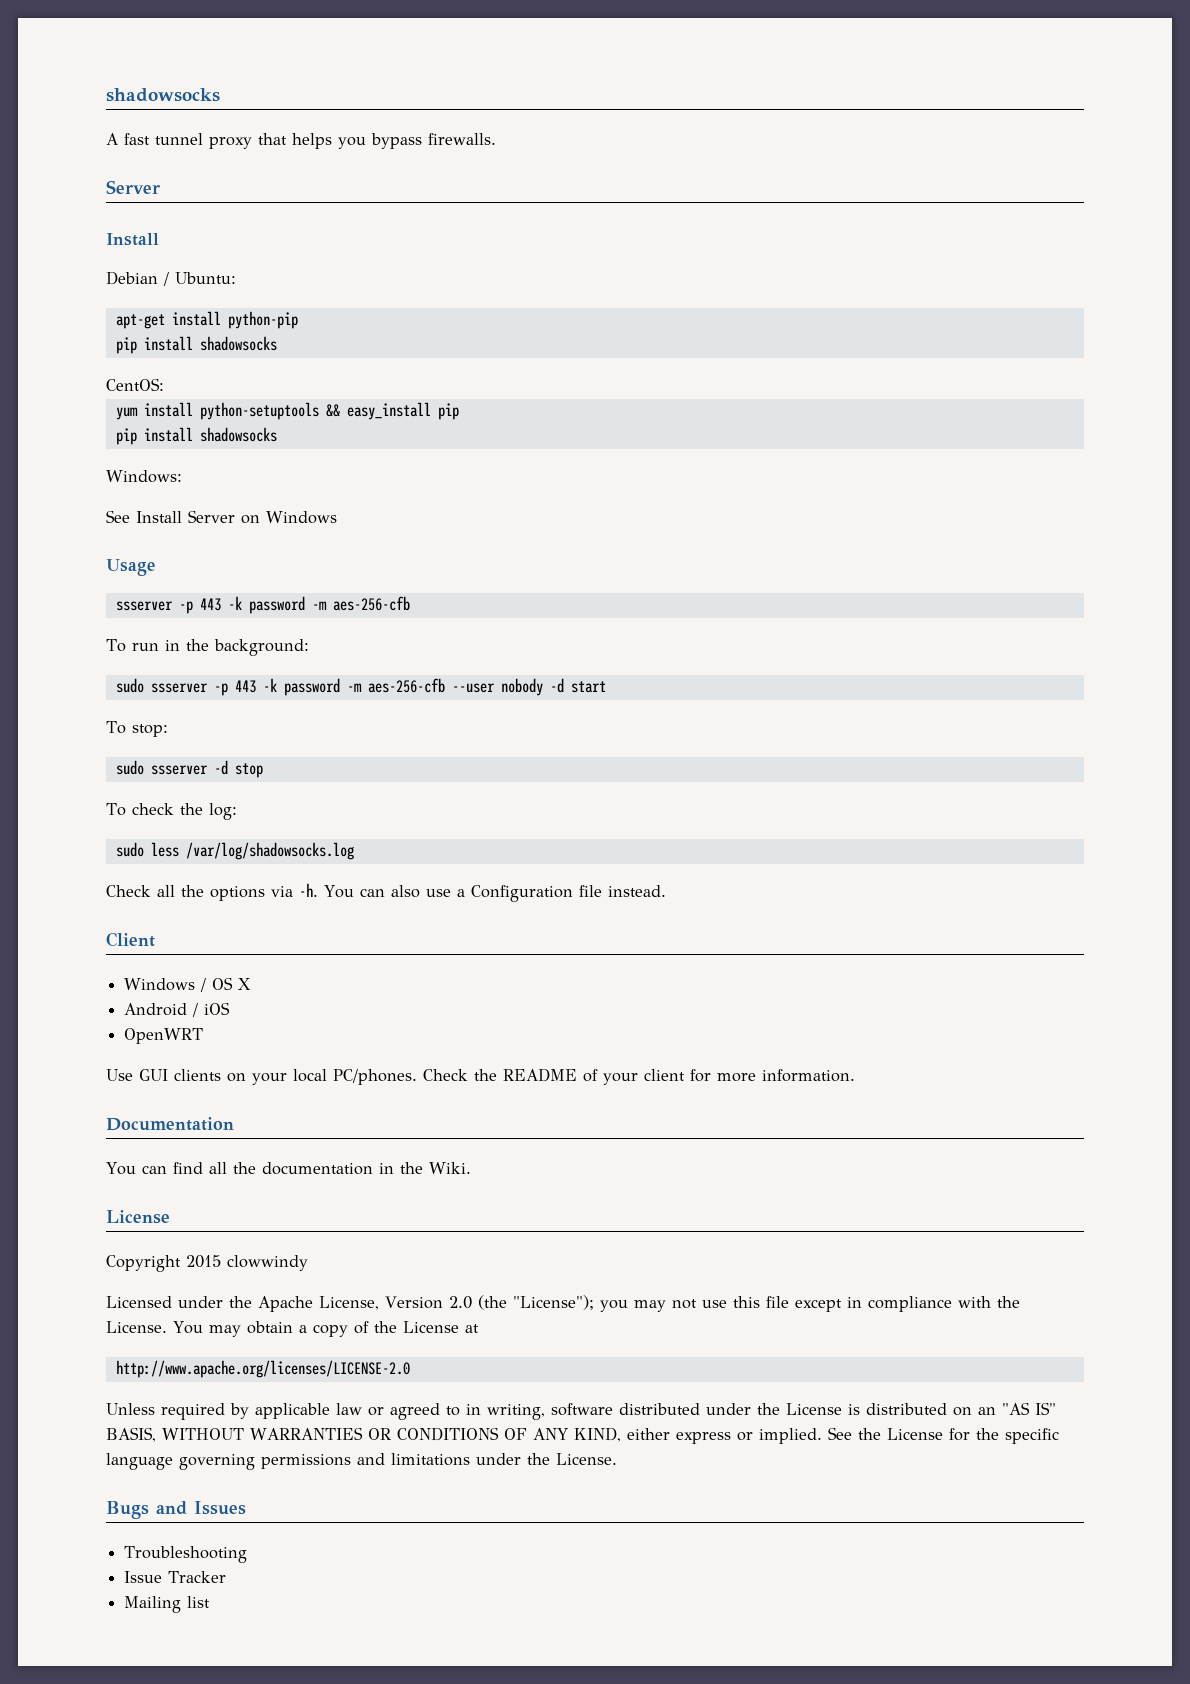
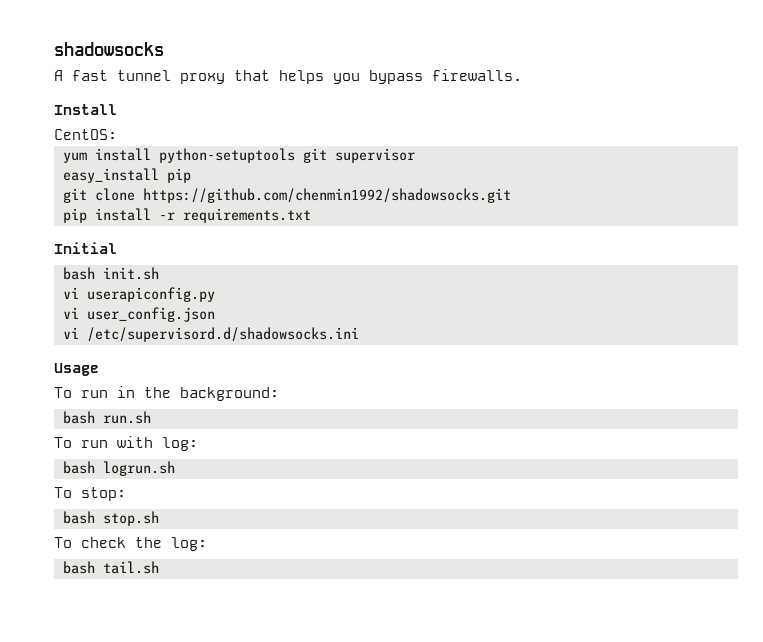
  A fast tunnel proxy that helps you bypass firewalls.
- Server
  Install
- Debian / Ubuntu:
- apt-get install python-pip
- pip install shadowsocks
- yum install python-setuptools && easy_install pip
- pip install shadowsocks
- Windows:
- See Install Server on Windows
+ yum install python-setuptools git supervisor
+ easy_install pip
+ git clone https://github.com/chenmin1992/shadowsocks.git
+ pip install -r requirements.txt
+ Initial
+ bash init.sh
+ vi userapiconfig.py
+ vi user_config.json
+ vi /etc/supervisord.d/shadowsocks.ini
  Usage
- ssserver -p 443 -k password -m aes-256-cfb
- sudo ssserver -p 443 -k password -m aes-256-cfb --user nobody -d start
+ bash run.sh
+ To run with log:
+ bash logrun.sh
  To stop:
- sudo ssserver -d stop
+ bash stop.sh
  To check the log:
- sudo less /var/log/shadowsocks.log
- Check all the options via -h. You can also use a Configuration file instead.
- Client
- Windows / OS X
- Android / iOS
- OpenWRT
- Use GUI clients on your local PC/phones. Check the README of your client for more information.
- Documentation
- You can find all the documentation in the Wiki.
- License
- Copyright 2015 clowwindy
- Licensed under the Apache License, Version 2.0 (the "License"); you may not use this file except in compliance with the License. You may obtain a copy of the License at
- http://www.apache.org/licenses/LICENSE-2.0
- Unless required by applicable law or agreed to in writing, software distributed under the License is distributed on an "AS IS" BASIS, WITHOUT WARRANTIES OR CONDITIONS OF ANY KIND, either express or implied. See the License for the specific language governing permissions and limitations under the License.
- Bugs and Issues
- Troubleshooting
- Issue Tracker
- Mailing list
+ bash tail.sh

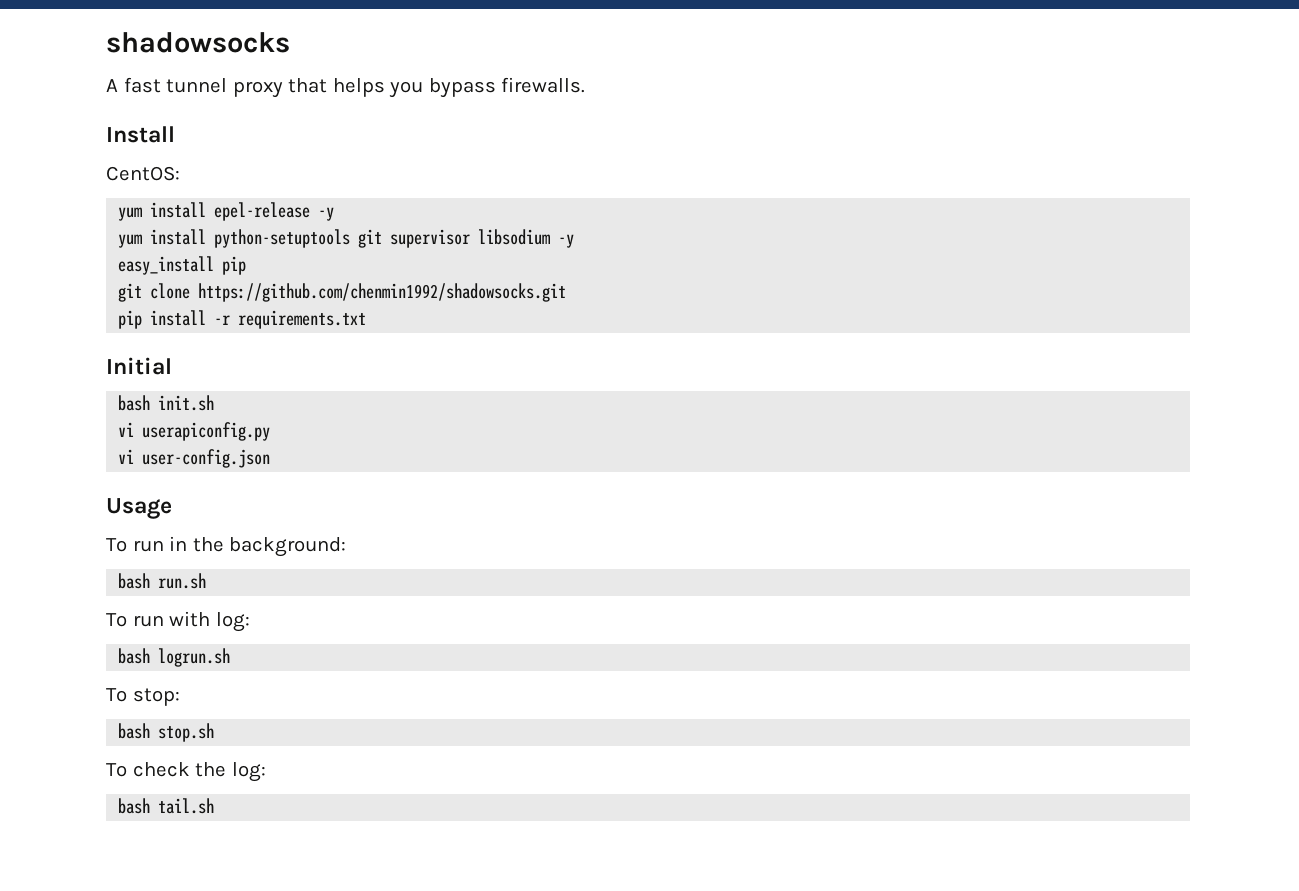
+ yum install epel-release -y
- yum install python-setuptools git supervisor
+ yum install python-setuptools git supervisor libsodium -y
- vi user_config.json
- vi /etc/supervisord.d/shadowsocks.ini
+ vi user-config.json

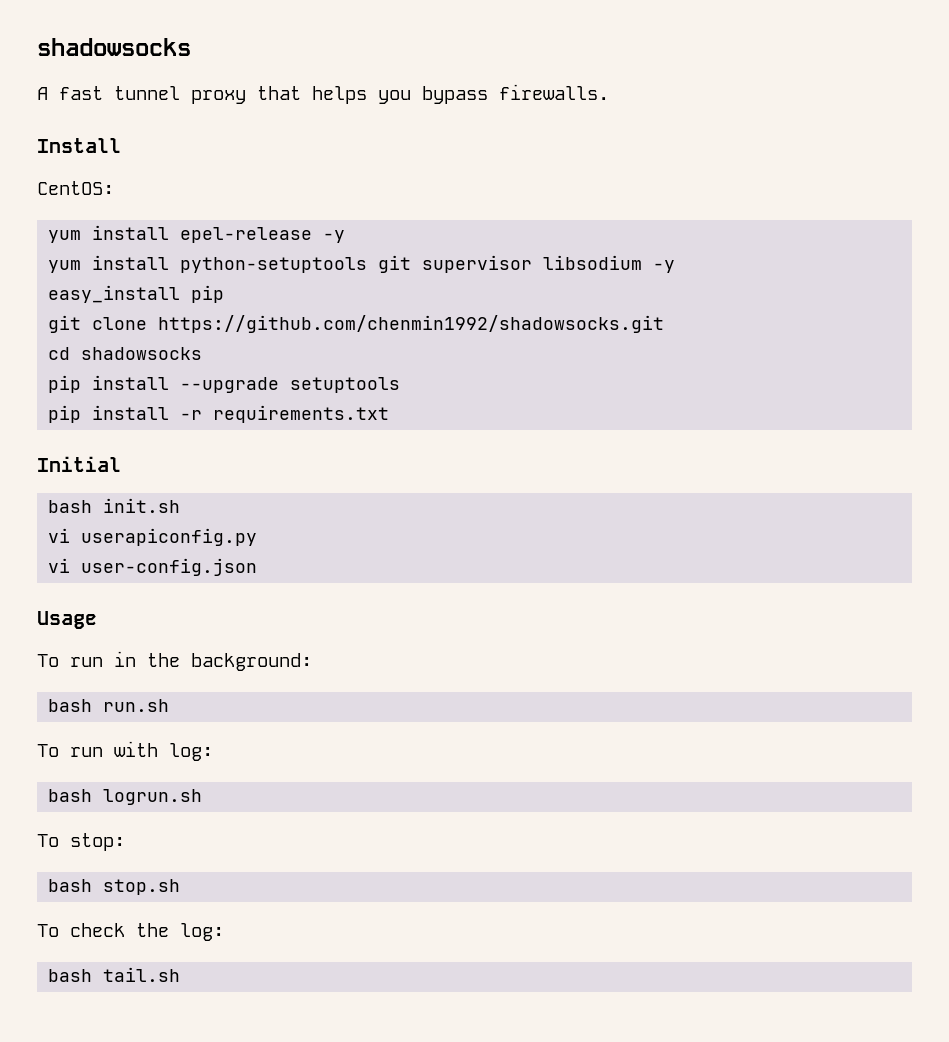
+ cd shadowsocks
+ pip install --upgrade setuptools

